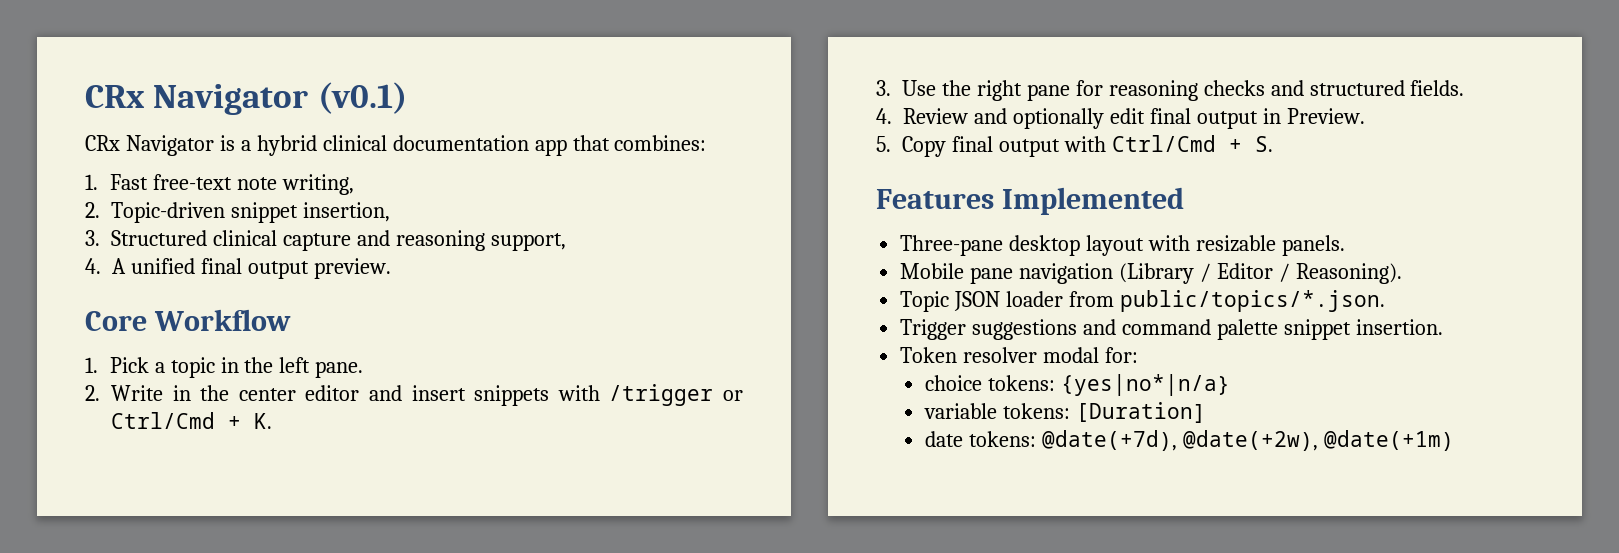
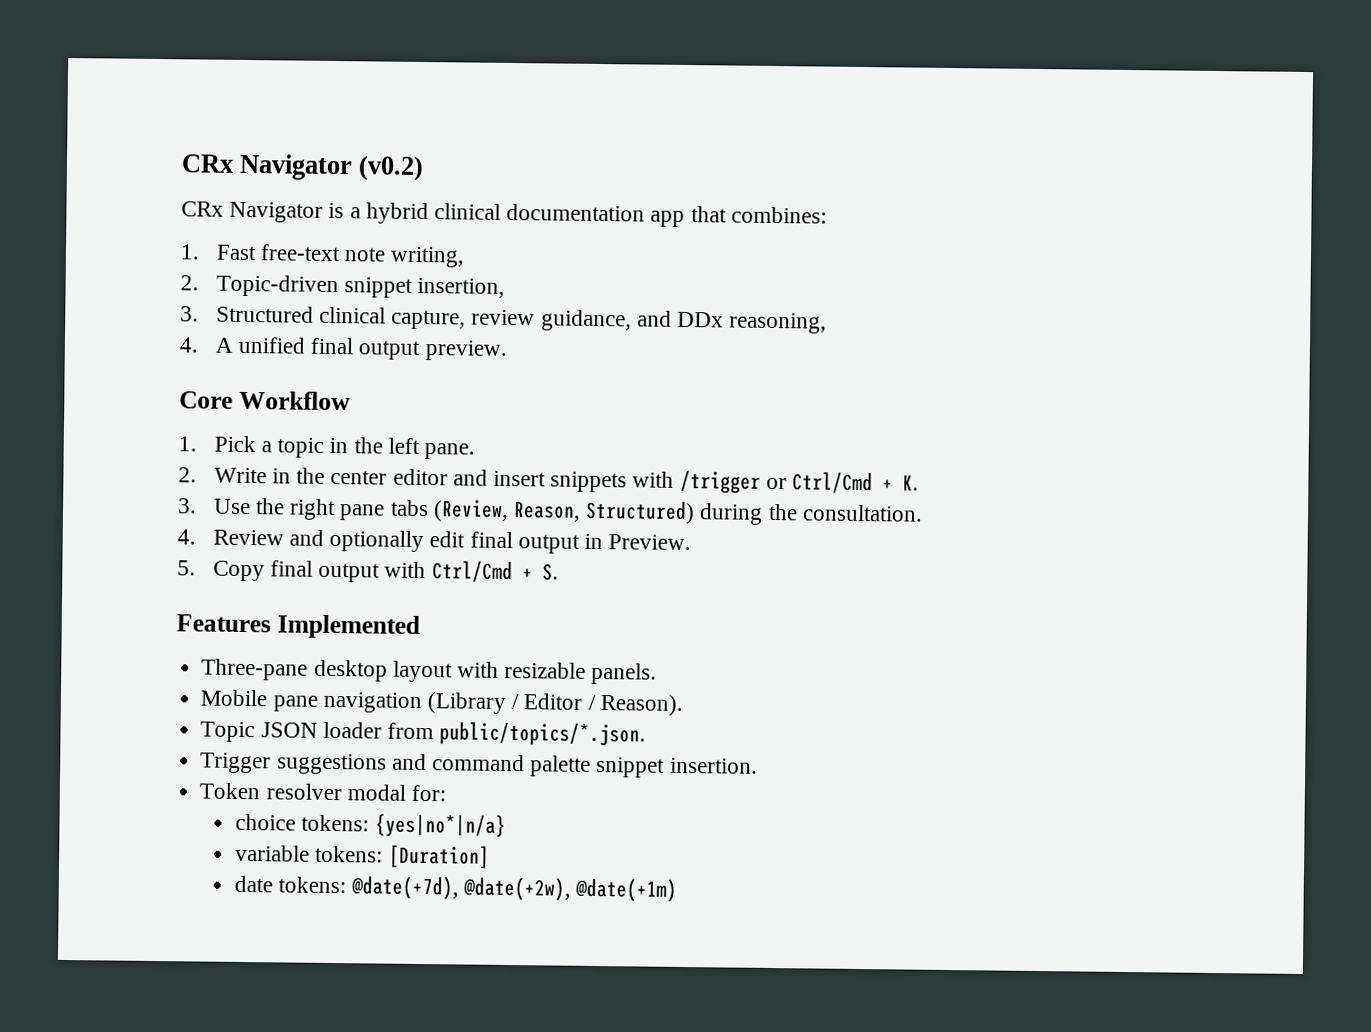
- CRx Navigator (v0.1)
+ CRx Navigator (v0.2)
- 3. Structured clinical capture and reasoning support,
+ 3. Structured clinical capture, review guidance, and DDx reasoning,
- 3. Use the right pane for reasoning checks and structured fields.
+ 3. Use the right pane tabs (Review, Reason, Structured) during the consultation.
- Mobile pane navigation (Library / Editor / Reasoning).
+ Mobile pane navigation (Library / Editor / Reason).

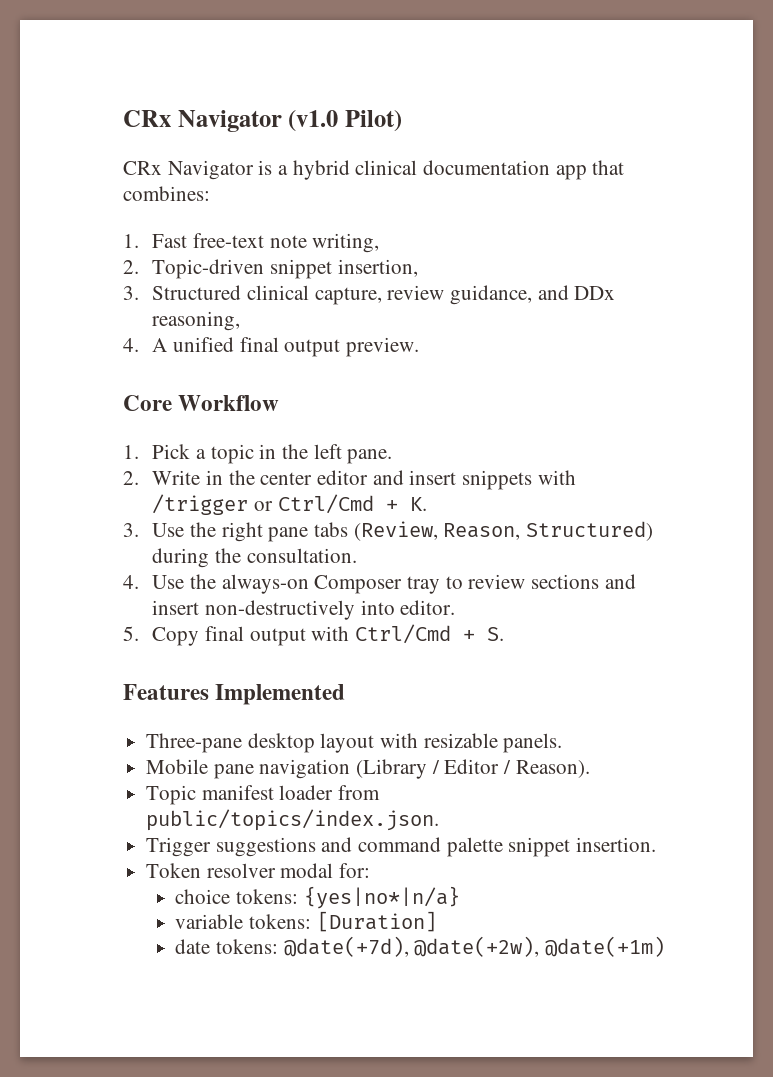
- CRx Navigator (v0.2)
+ CRx Navigator (v1.0 Pilot)
- 4. Review and optionally edit final output in Preview.
+ 4. Use the always-on Composer tray to review sections and insert non-destructively into editor.
- Topic JSON loader from public/topics/*.json.
+ Topic manifest loader from public/topics/index.json.

